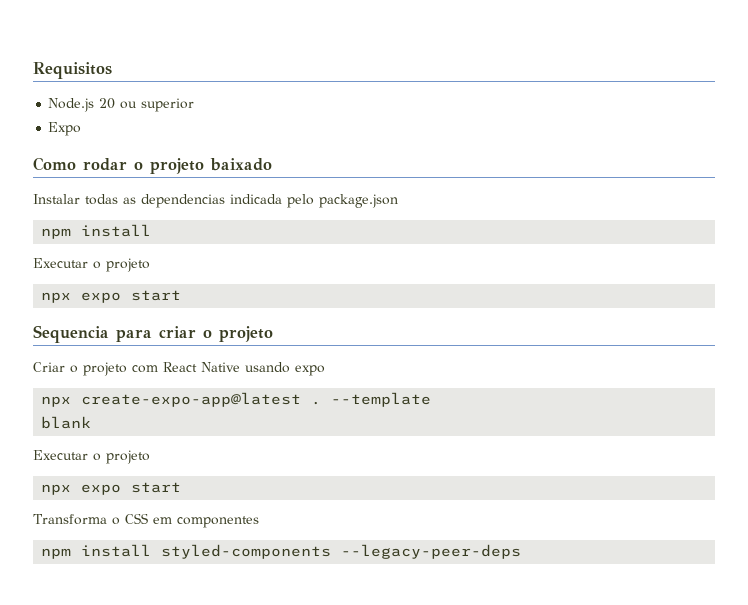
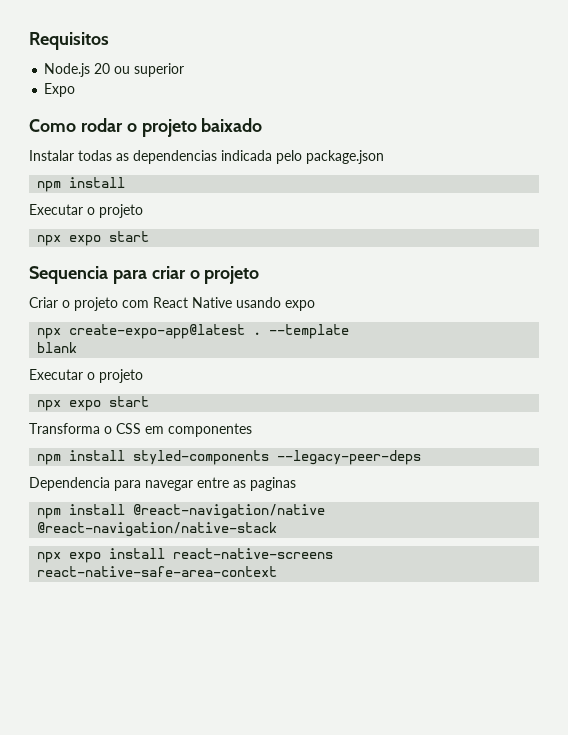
+ Dependencia para navegar entre as paginas
+ npm install @react-navigation/native @react-navigation/native-stack
+ npx expo install react-native-screens react-native-safe-area-context

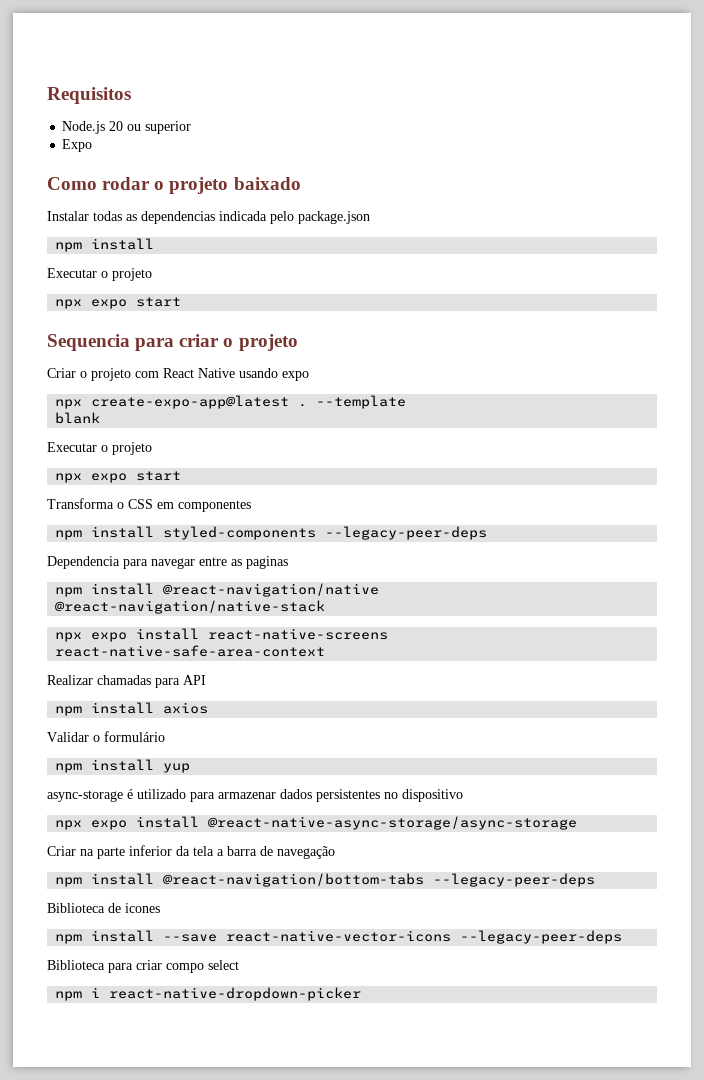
+ Realizar chamadas para API
+ npm install axios
+ Validar o formulário
+ npm install yup
+ async-storage é utilizado para armazenar dados persistentes no dispositivo
+ npx expo install @react-native-async-storage/async-storage
+ Criar na parte inferior da tela a barra de navegação
+ npm install @react-navigation/bottom-tabs --legacy-peer-deps
+ Biblioteca de icones
+ npm install --save react-native-vector-icons --legacy-peer-deps
+ Biblioteca para criar compo select
+ npm i react-native-dropdown-picker

